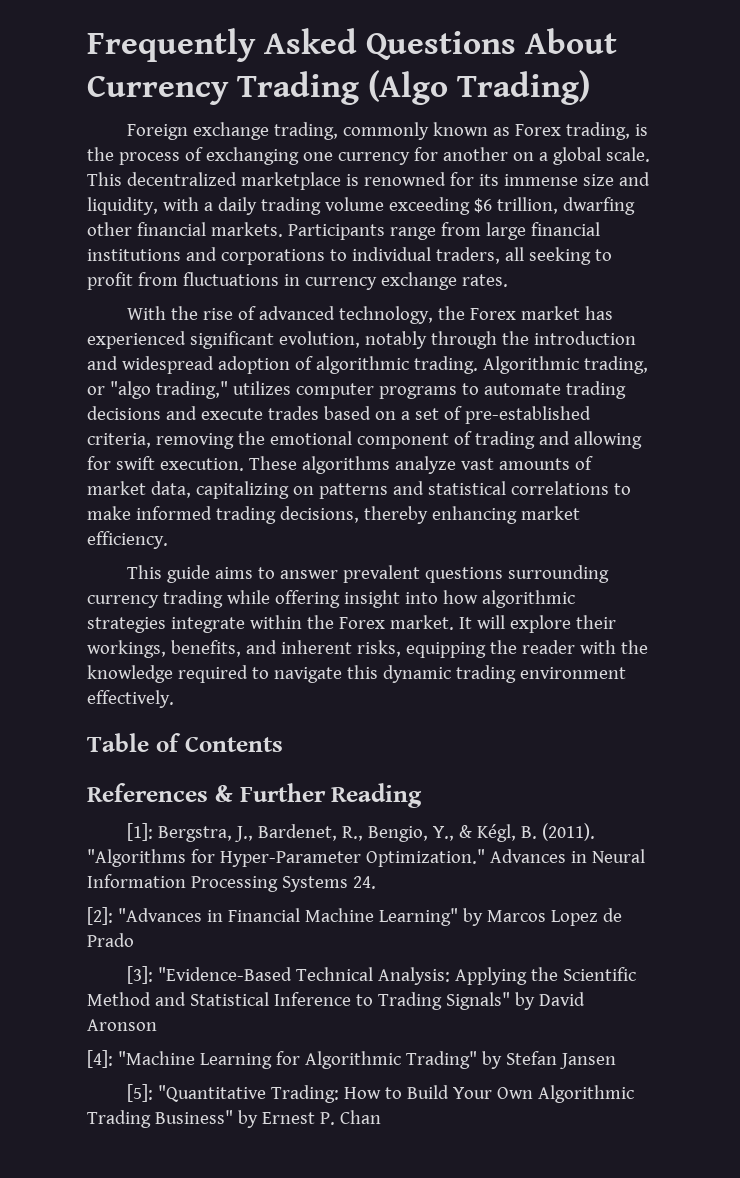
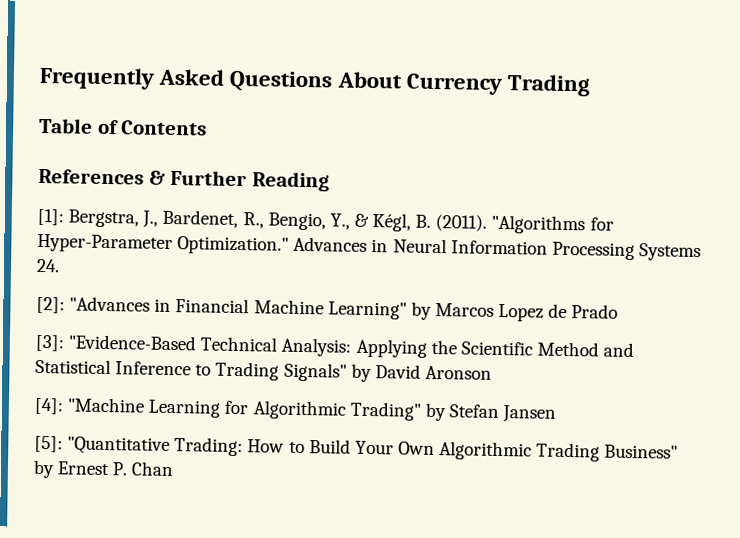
- Frequently Asked Questions About Currency Trading (Algo Trading)
- Foreign exchange trading, commonly known as Forex trading, is the process of exchanging one currency for another on a global scale. This decentralized marketplace is renowned for its immense size and liquidity, with a daily trading volume exceeding $6 trillion, dwarfing other financial markets. Participants range from large financial institutions and corporations to individual traders, all seeking to profit from fluctuations in currency exchange rates.
- With the rise of advanced technology, the Forex market has experienced significant evolution, notably through the introduction and widespread adoption of algorithmic trading. Algorithmic trading, or "algo trading," utilizes computer programs to automate trading decisions and execute trades based on a set of pre-established criteria, removing the emotional component of trading and allowing for swift execution. These algorithms analyze vast amounts of market data, capitalizing on patterns and statistical correlations to make informed trading decisions, thereby enhancing market efficiency.
- This guide aims to answer prevalent questions surrounding currency trading while offering insight into how algorithmic strategies integrate within the Forex market. It will explore their workings, benefits, and inherent risks, equipping the reader with the knowledge required to navigate this dynamic trading environment effectively.
+ Frequently Asked Questions About Currency Trading

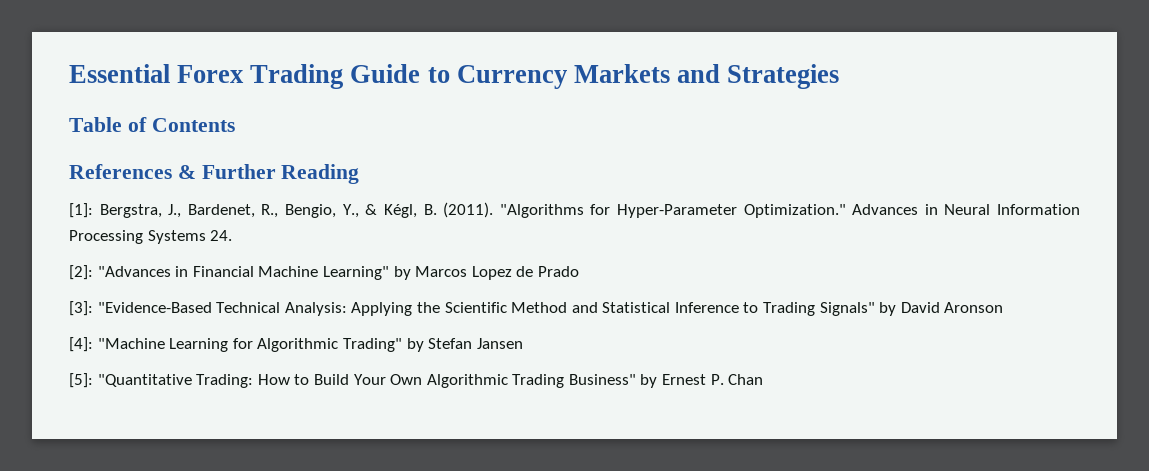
- Frequently Asked Questions About Currency Trading
+ Essential Forex Trading Guide to Currency Markets and Strategies

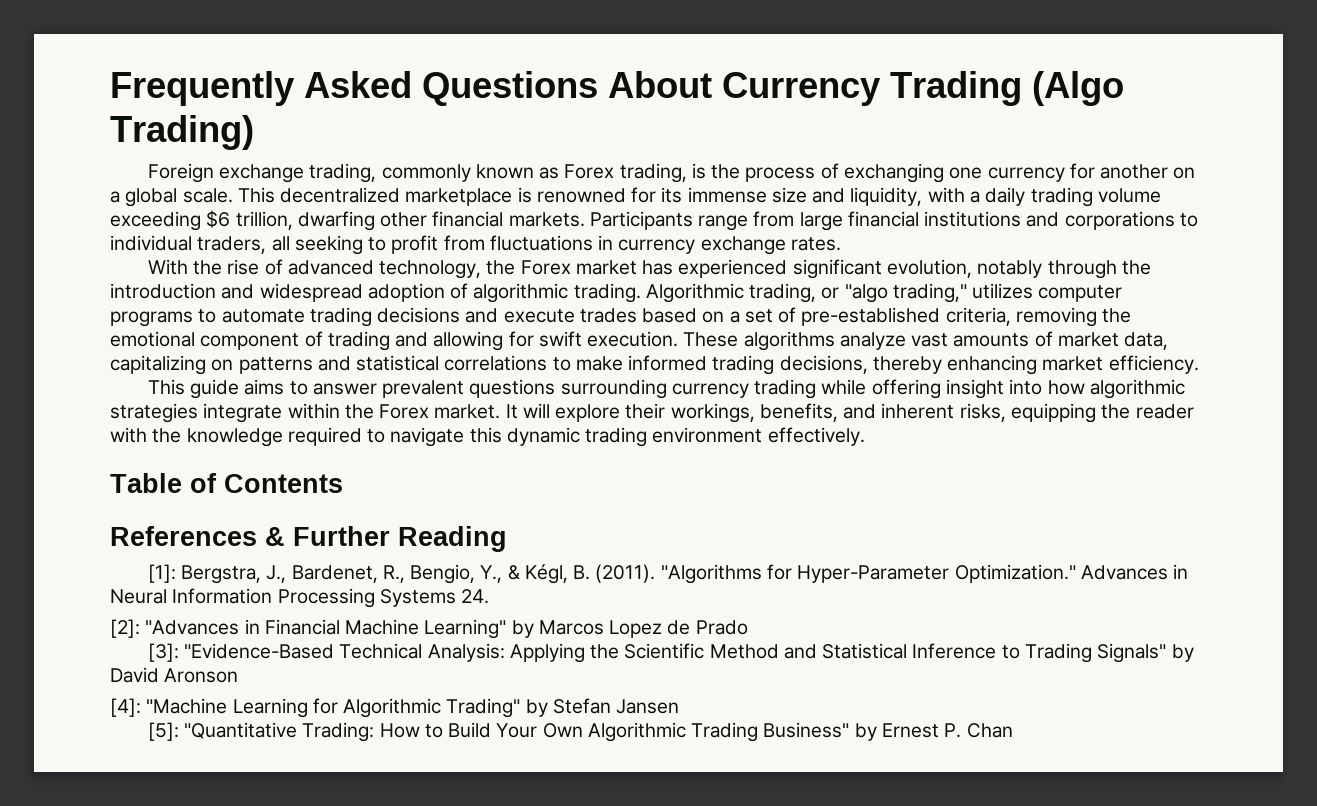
- Essential Forex Trading Guide to Currency Markets and Strategies
+ Frequently Asked Questions About Currency Trading (Algo Trading)
+ Foreign exchange trading, commonly known as Forex trading, is the process of exchanging one currency for another on a global scale. This decentralized marketplace is renowned for its immense size and liquidity, with a daily trading volume exceeding $6 trillion, dwarfing other financial markets. Participants range from large financial institutions and corporations to individual traders, all seeking to profit from fluctuations in currency exchange rates.
+ With the rise of advanced technology, the Forex market has experienced significant evolution, notably through the introduction and widespread adoption of algorithmic trading. Algorithmic trading, or "algo trading," utilizes computer programs to automate trading decisions and execute trades based on a set of pre-established criteria, removing the emotional component of trading and allowing for swift execution. These algorithms analyze vast amounts of market data, capitalizing on patterns and statistical correlations to make informed trading decisions, thereby enhancing market efficiency.
+ This guide aims to answer prevalent questions surrounding currency trading while offering insight into how algorithmic strategies integrate within the Forex market. It will explore their workings, benefits, and inherent risks, equipping the reader with the knowledge required to navigate this dynamic trading environment effectively.

